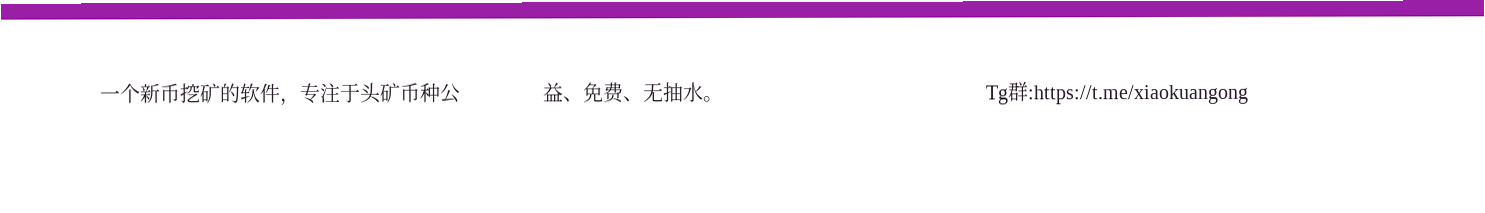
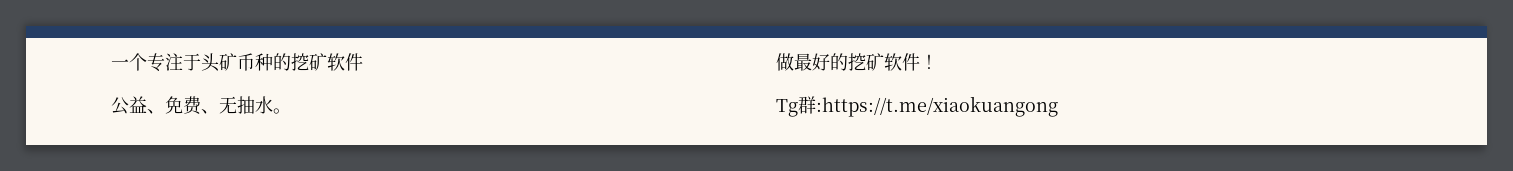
- 一个新币挖矿的软件，专注于头矿币种公益、免费、无抽水。
+ 一个专注于头矿币种的挖矿软件
+ 公益、免费、无抽水。
+ 做最好的挖矿软件！

